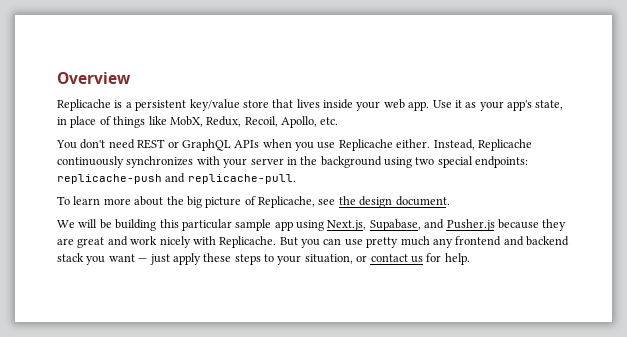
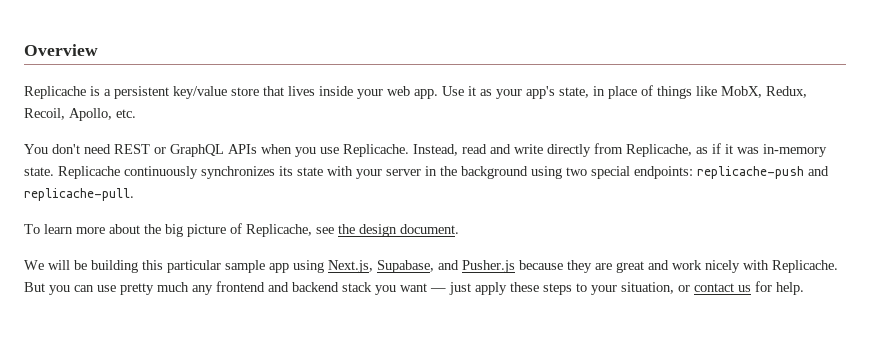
- You don't need REST or GraphQL APIs when you use Replicache either. Instead, Replicache continuously synchronizes with your server in the background using two special endpoints: replicache-push and replicache-pull.
+ You don't need REST or GraphQL APIs when you use Replicache. Instead, read and write directly from Replicache, as if it was in-memory state. Replicache continuously synchronizes its state with your server in the background using two special endpoints: replicache-push and replicache-pull.

